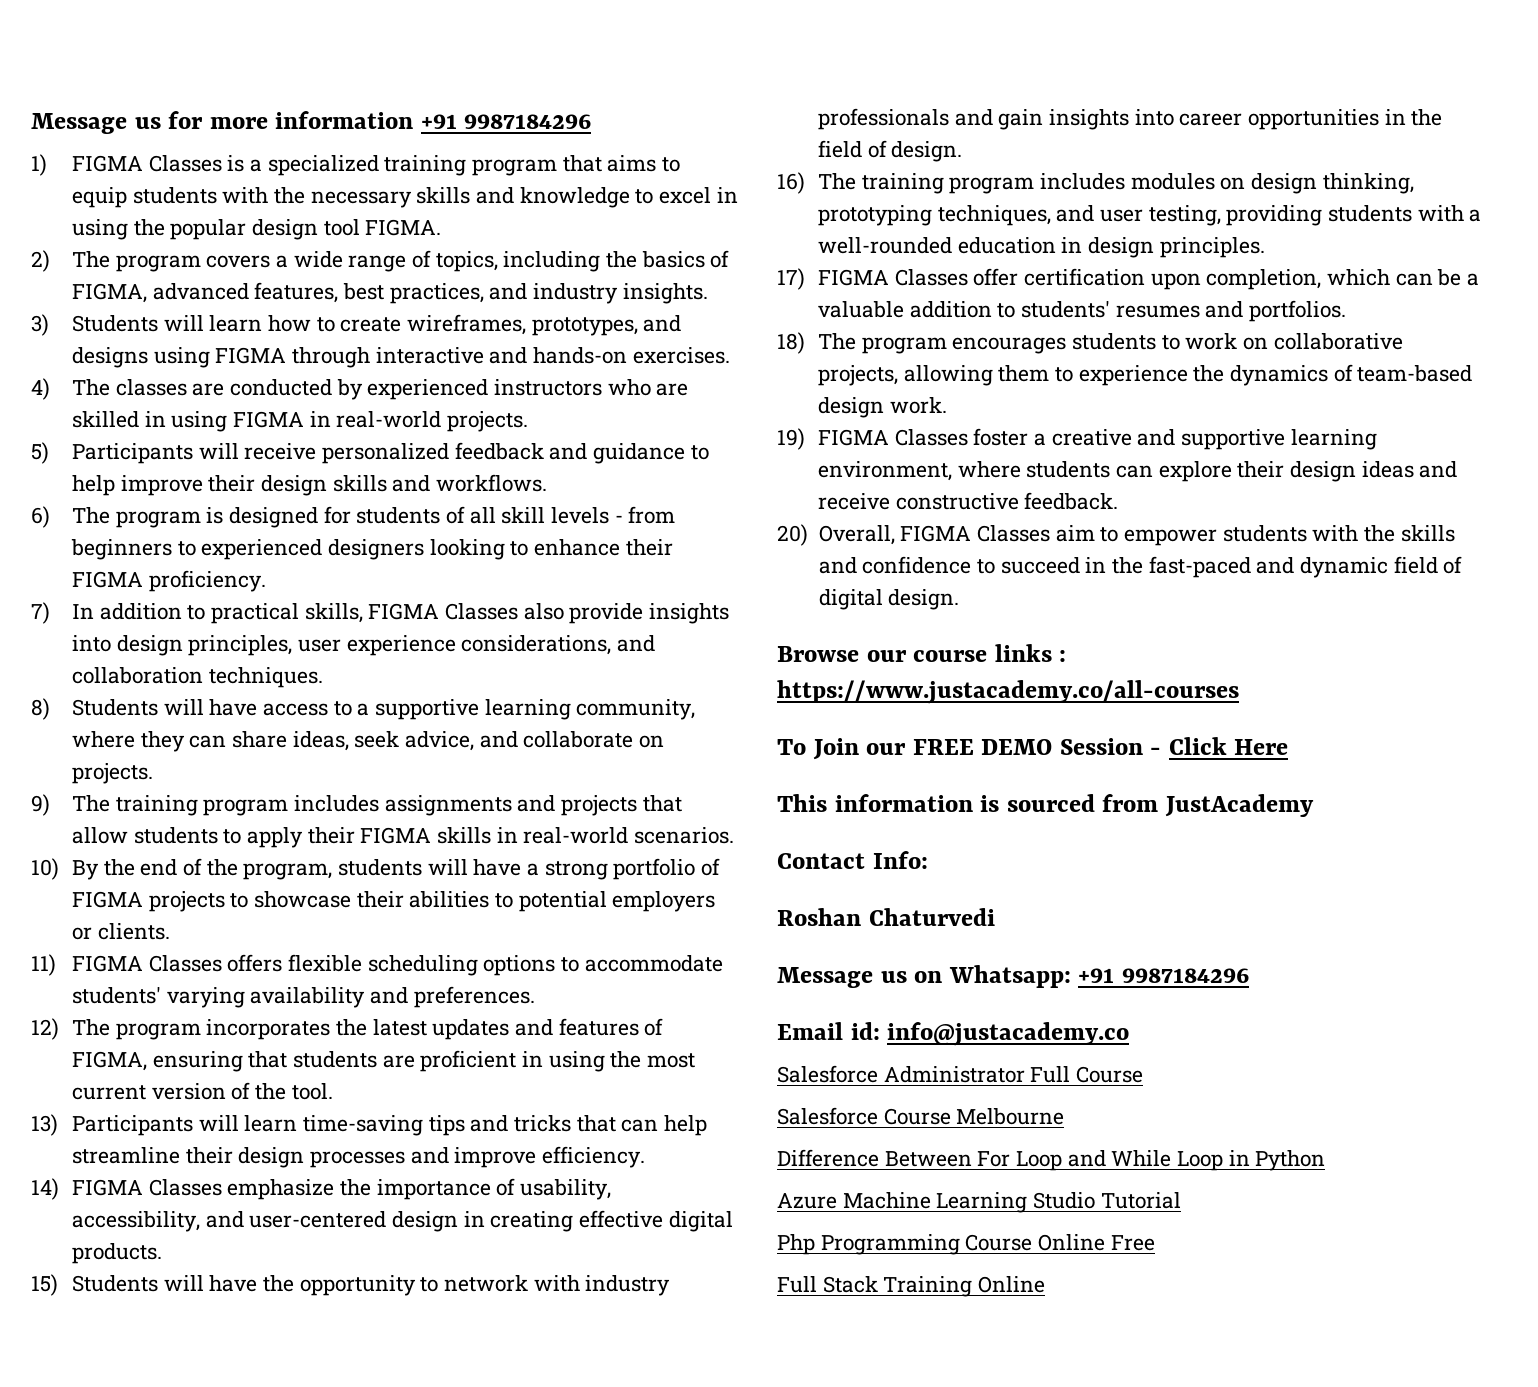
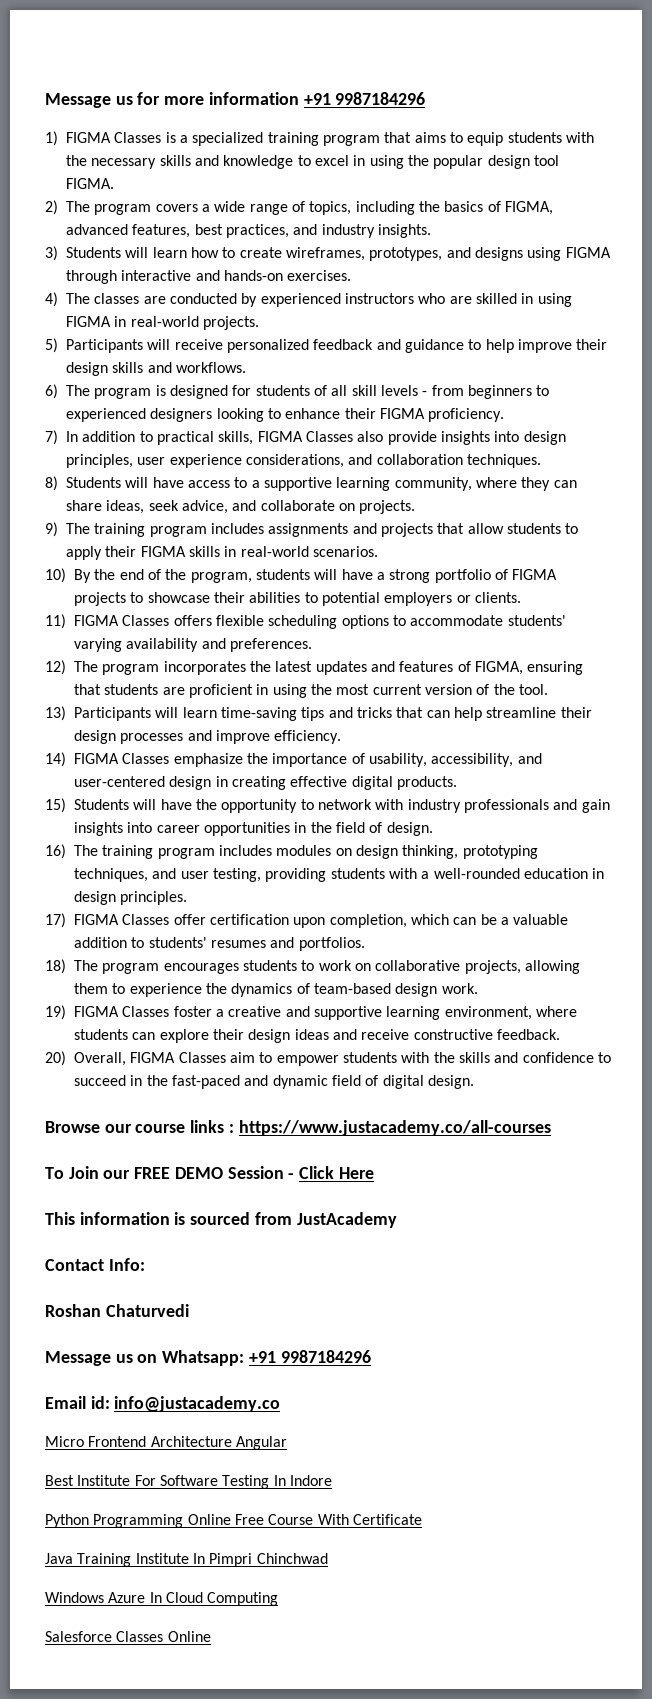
- Salesforce Administrator Full Course
- Salesforce Course Melbourne
- Difference Between For Loop and While Loop in Python
- Azure Machine Learning Studio Tutorial
- Php Programming Course Online Free
- Full Stack Training Online
+ Micro Frontend Architecture Angular
+ Best Institute For Software Testing In Indore
+ Python Programming Online Free Course With Certificate
+ Java Training Institute In Pimpri Chinchwad
+ Windows Azure In Cloud Computing
+ Salesforce Classes Online

